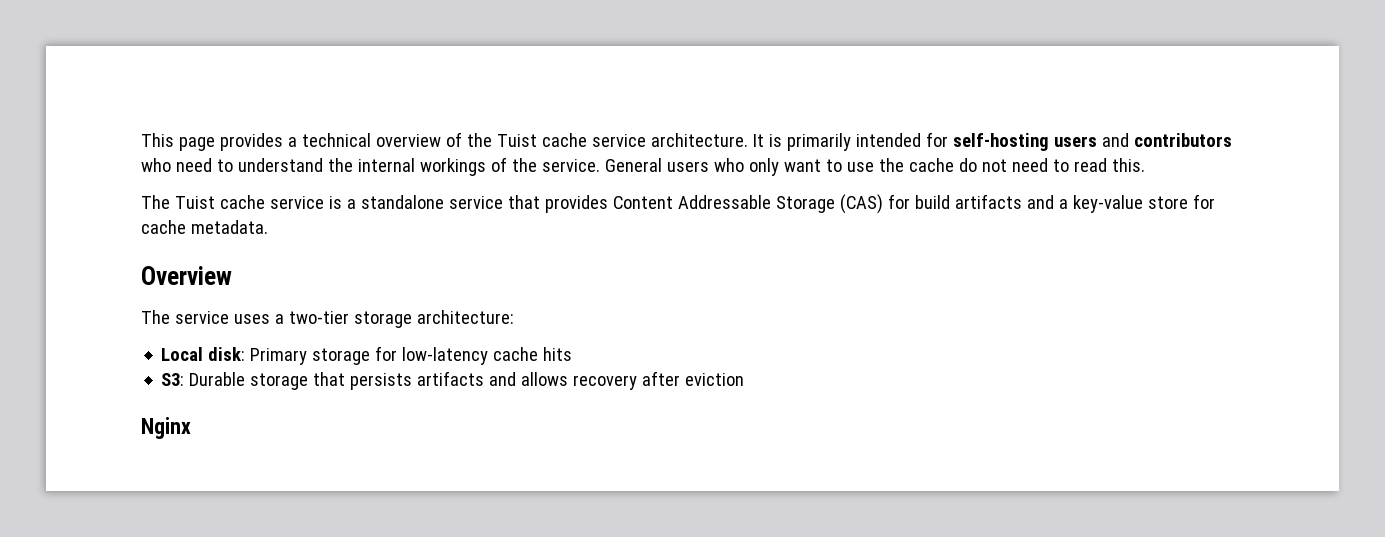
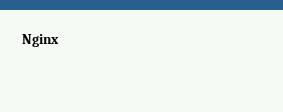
- This page provides a technical overview of the Tuist cache service architecture. It is primarily intended for self-hosting users and contributors who need to understand the internal workings of the service. General users who only want to use the cache do not need to read this.
- The Tuist cache service is a standalone service that provides Content Addressable Storage (CAS) for build artifacts and a key-value store for cache metadata.
- Overview
- The service uses a two-tier storage architecture:
- Local disk: Primary storage for low-latency cache hits
- S3: Durable storage that persists artifacts and allows recovery after eviction

